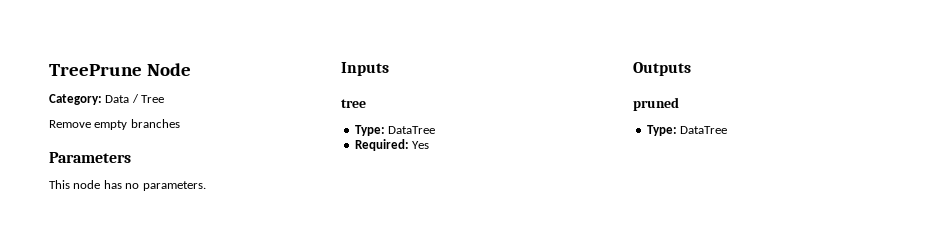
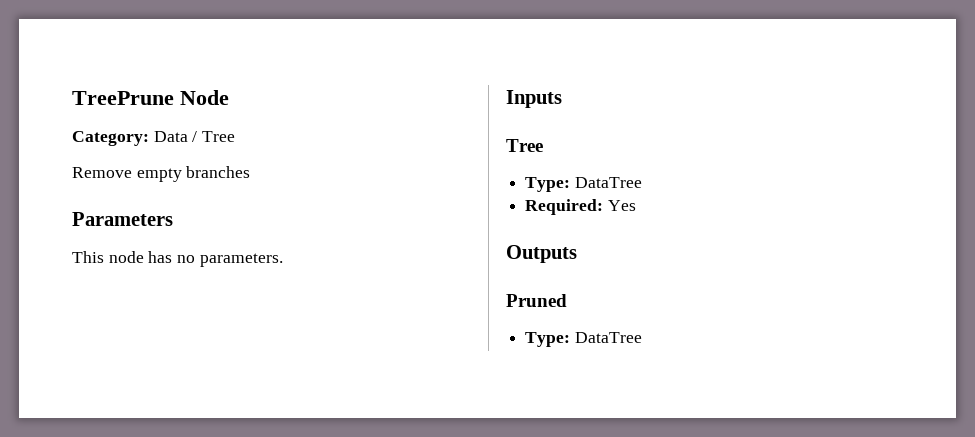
  Inputs
- tree
+ Tree
- pruned
+ Pruned

